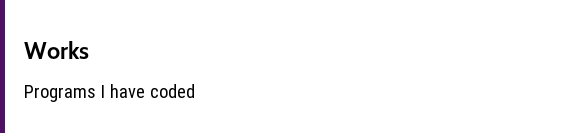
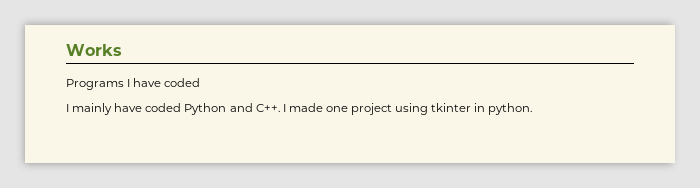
+ I mainly have coded Python and C++. I made one project using tkinter in python.

